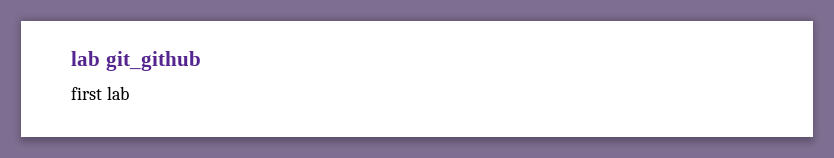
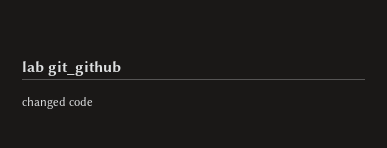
- first lab
+ changed code

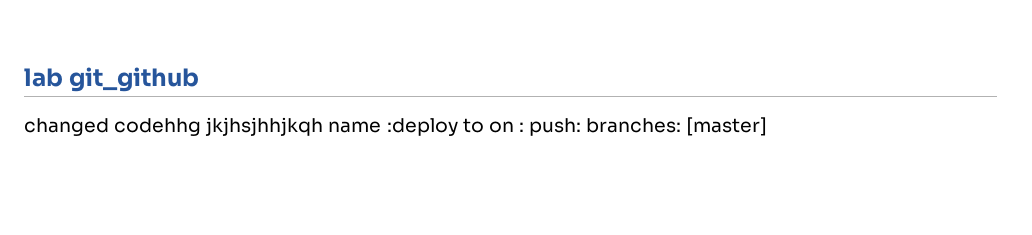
- changed code
+ changed codehhg jkjhsjhhjkqh name :deploy to on : push: branches: [master]

